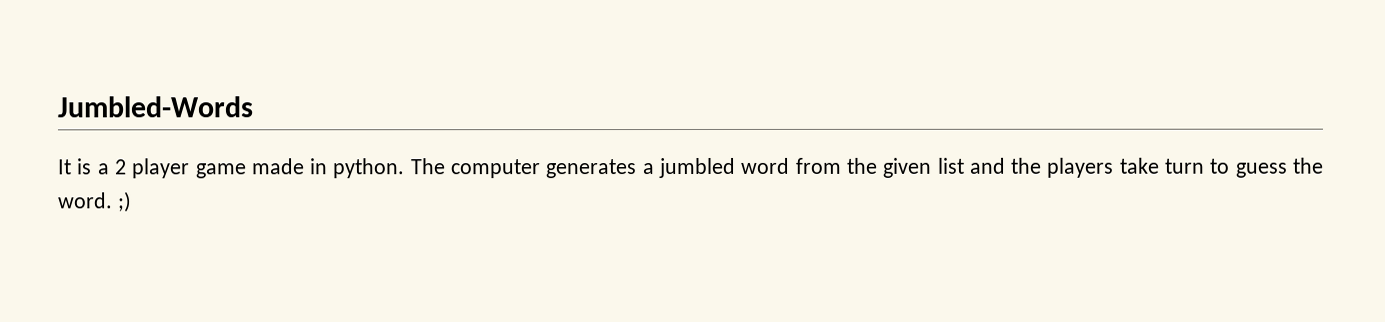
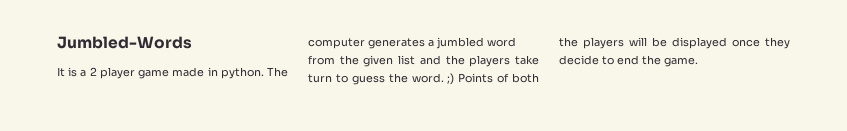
- The computer generates a jumbled word from the given list and the players take turn to guess the word. ;)
+ The computer generates a jumbled word from the given list and the players take turn to guess the word. ;) Points of both the players will be displayed once they decide to end the game.

